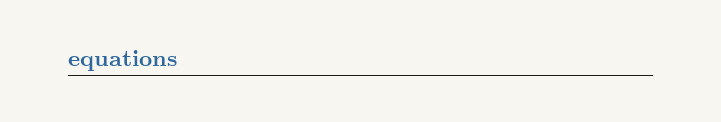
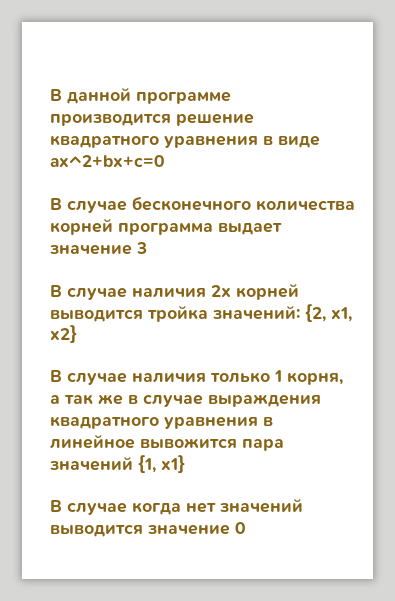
- equations
+ В данной программе производится решение квадратного уравнения в виде ax^2+bx+c=0
+ В случае бесконечного количества корней программа выдает значение 3
+ В случае наличия 2х корней выводится тройка значений: {2, x1, x2}
+ В случае наличия только 1 корня, а так же в случае выраждения квадратного уравнения в линейное вывожится пара значений {1, x1}
+ В случае когда нет значений выводится значение 0

